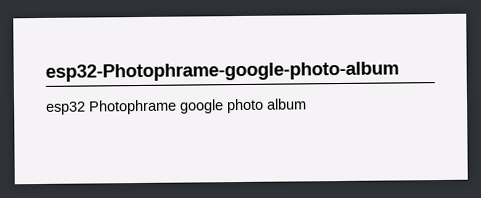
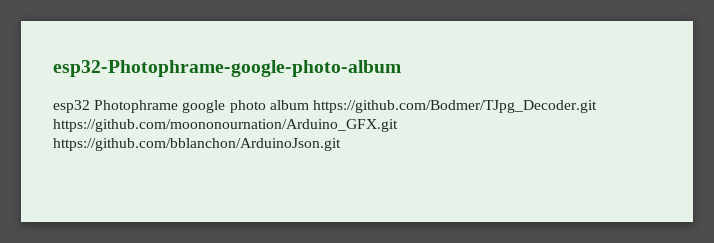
- esp32 Photophrame google photo album
+ esp32 Photophrame google photo album https://github.com/Bodmer/TJpg_Decoder.git https://github.com/moononournation/Arduino_GFX.git https://github.com/bblanchon/ArduinoJson.git

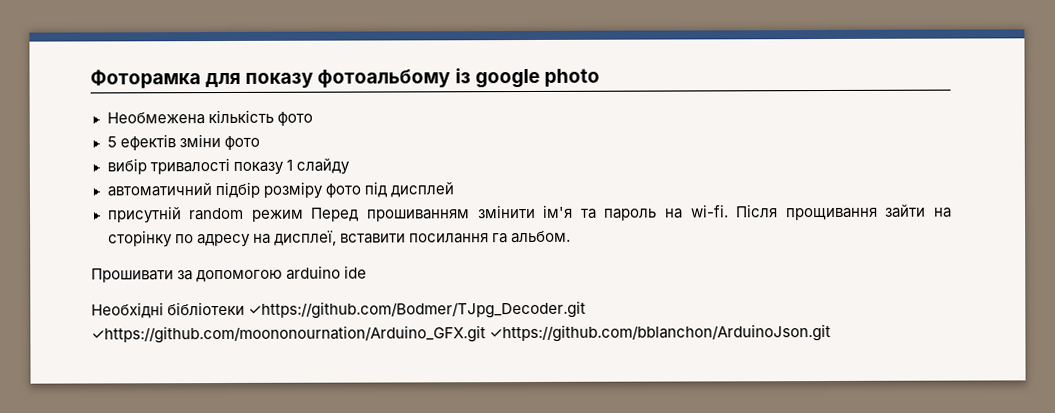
- esp32-Photophrame-google-photo-album
- esp32 Photophrame google photo album https://github.com/Bodmer/TJpg_Decoder.git https://github.com/moononournation/Arduino_GFX.git https://github.com/bblanchon/ArduinoJson.git
+ Фоторамка для показу фотоальбому із google photo
+ Необмежена кількість фото
+ 5 ефектів зміни фото
+ вибір тривалості показу 1 слайду
+ автоматичний підбір розміру фото під дисплей
+ присутній random режим Перед прошиванням змінити ім'я та пароль на wi-fi. Після прощивання зайти на сторінку по адресу на дисплеї, вставити посилання га альбом.
+ Прошивати за допомогою arduino ide
+ Необхідні бібліотеки ✓https://github.com/Bodmer/TJpg_Decoder.git ✓https://github.com/moononournation/Arduino_GFX.git ✓https://github.com/bblanchon/ArduinoJson.git

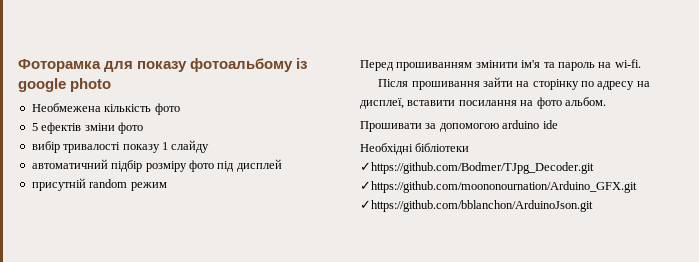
- присутній random режим Перед прошиванням змінити ім'я та пароль на wi-fi. Після прощивання зайти на сторінку по адресу на дисплеї, вставити посилання га альбом.
+ присутній random режим
+ Перед прошиванням змінити ім'я та пароль на wi-fi.
+ Після прошивання зайти на сторінку по адресу на дисплеї, вставити посилання на фото альбом.

